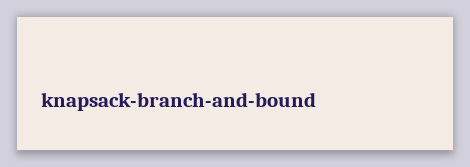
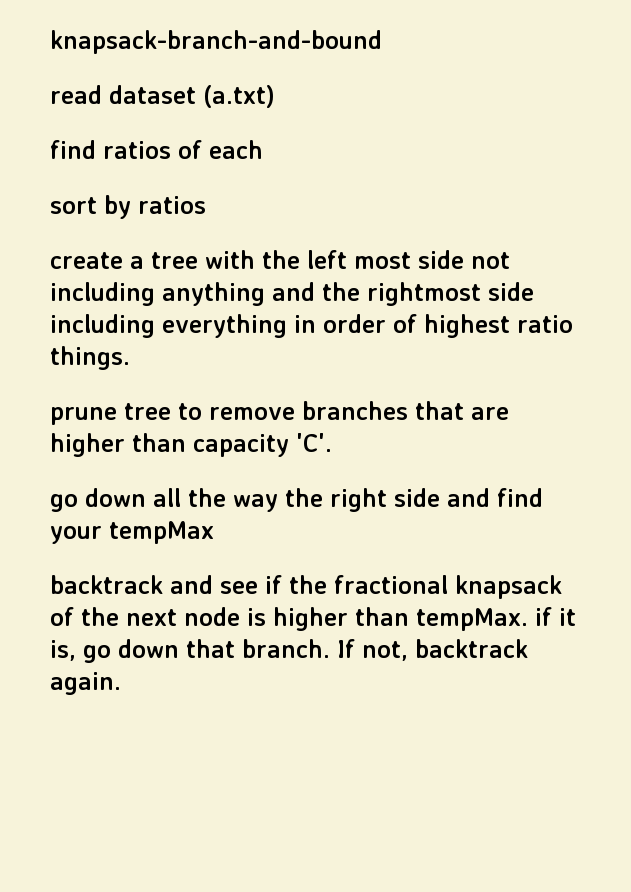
+ read dataset (a.txt)
+ find ratios of each
+ sort by ratios
+ create a tree with the left most side not including anything and the rightmost side including everything in order of highest ratio things.
+ prune tree to remove branches that are higher than capacity 'C'.
+ go down all the way the right side and find your tempMax
+ backtrack and see if the fractional knapsack of the next node is higher than tempMax. if it is, go down that branch. If not, backtrack again.

